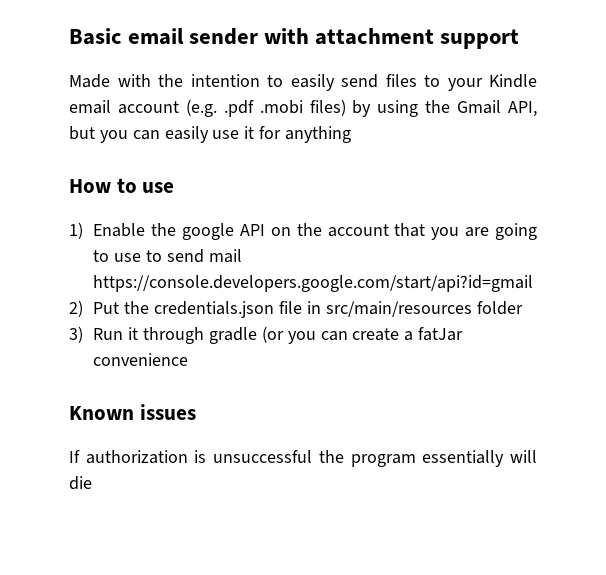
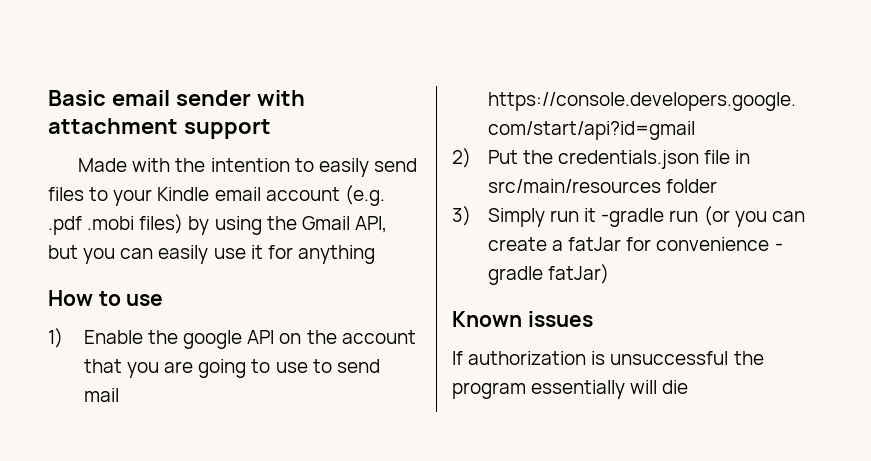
- 3) Run it through gradle (or you can create a fatJar convenience
+ 3) Simply run it -gradle run (or you can create a fatJar for convenience - gradle fatJar)

